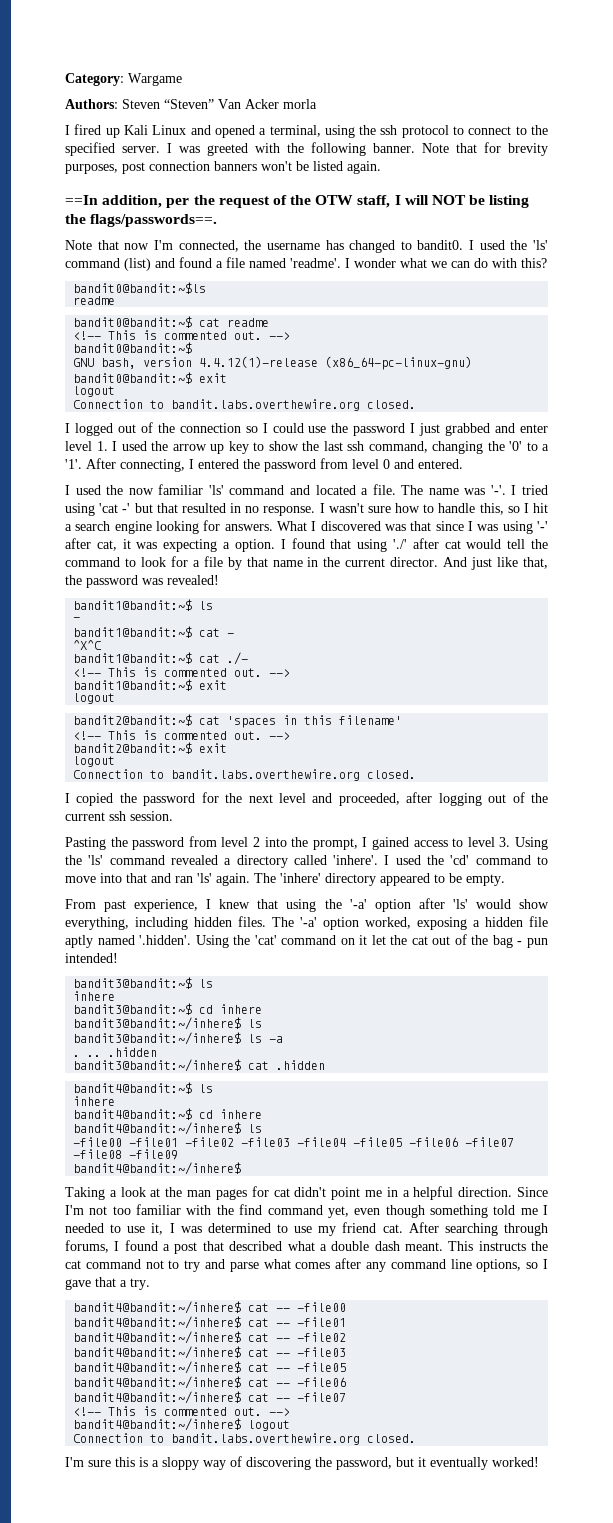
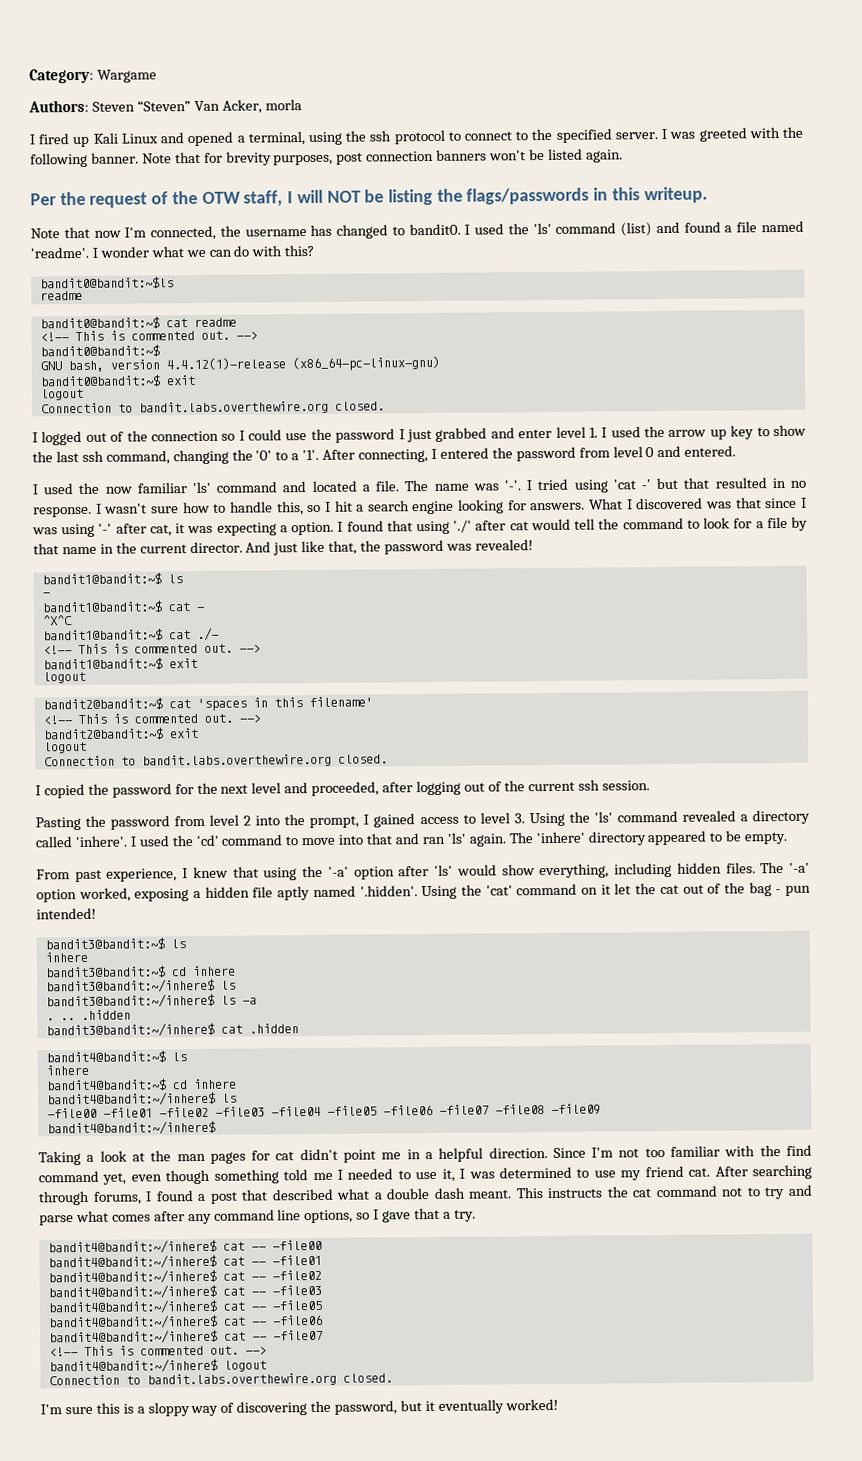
- Authors: Steven “Steven” Van Acker morla
+ Authors: Steven “Steven” Van Acker, morla
- ==In addition, per the request of the OTW staff, I will NOT be listing the flags/passwords==.
+ Per the request of the OTW staff, I will NOT be listing the flags/passwords in this writeup.

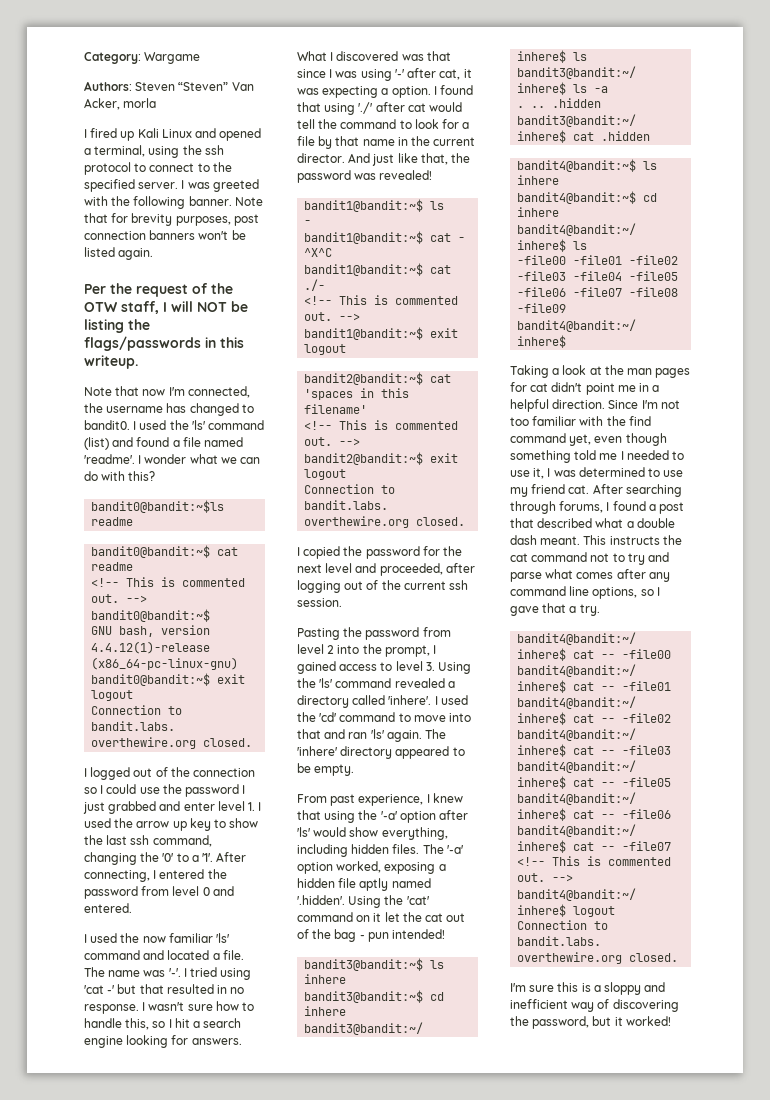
- I'm sure this is a sloppy way of discovering the password, but it eventually worked!
+ I'm sure this is a sloppy and inefficient way of discovering the password, but it worked!

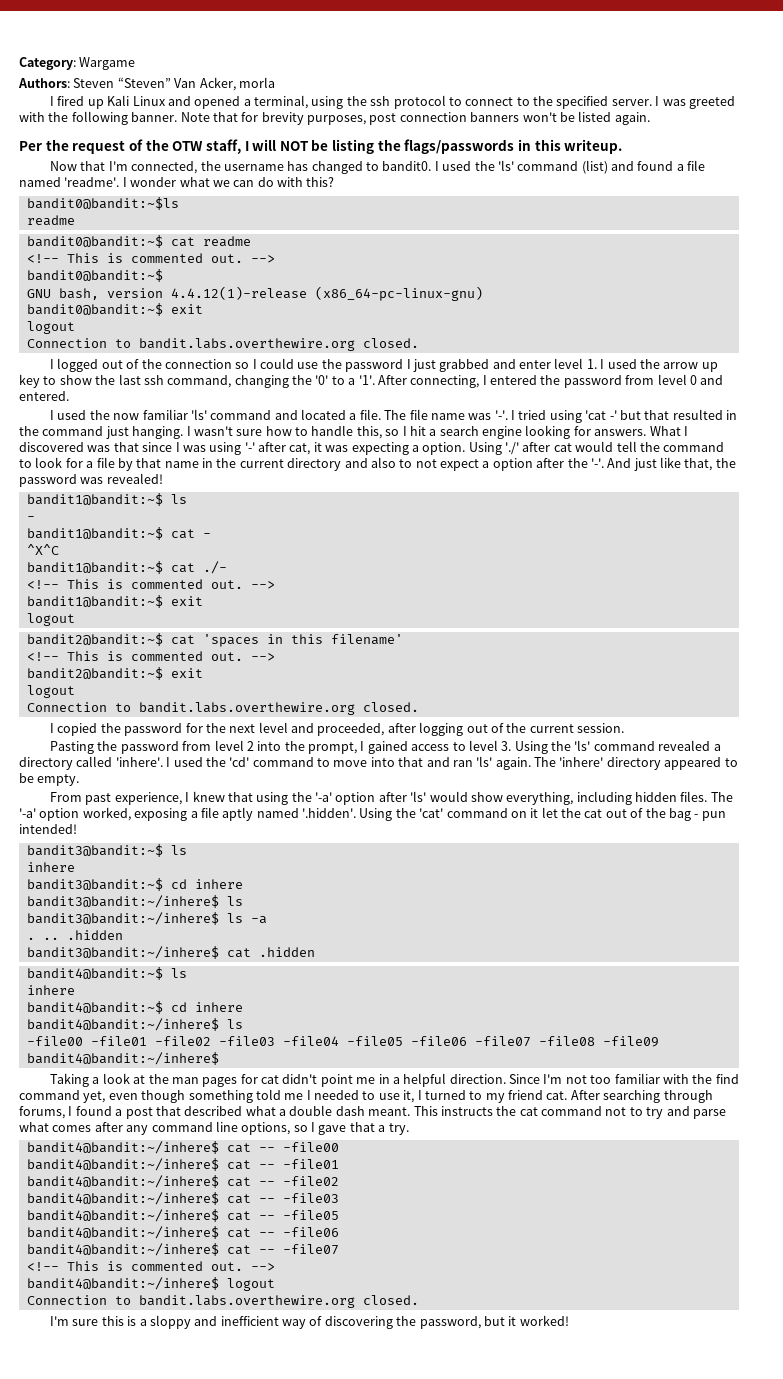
- Note that now I'm connected, the username has changed to bandit0.
+ Now that I'm connected, the username has changed to bandit0.
- The name was '-'.
+ The file name was '-'.
- I tried using 'cat -' but that resulted in no response.
+ I tried using 'cat -' but that resulted in the command just hanging.
- I found that using './' after cat would tell the command to look for a file by that name in the current director.
+ Using './' after cat would tell the command to look for a file by that name in the current directory and also to not expect a option after the '-'.
- I copied the password for the next level and proceeded, after logging out of the current ssh session.
+ I copied the password for the next level and proceeded, after logging out of the current session.
- The '-a' option worked, exposing a hidden file aptly named '.hidden'. Using the 'cat' command on it let the cat out of the bag - pun intended!
+ The '-a' option worked, exposing a file aptly named '.hidden'. Using the 'cat' command on it let the cat out of the bag - pun intended!
- Since I'm not too familiar with the find command yet, even though something told me I needed to use it, I was determined to use my friend cat.
+ Since I'm not too familiar with the find command yet, even though something told me I needed to use it, I turned to my friend cat.

